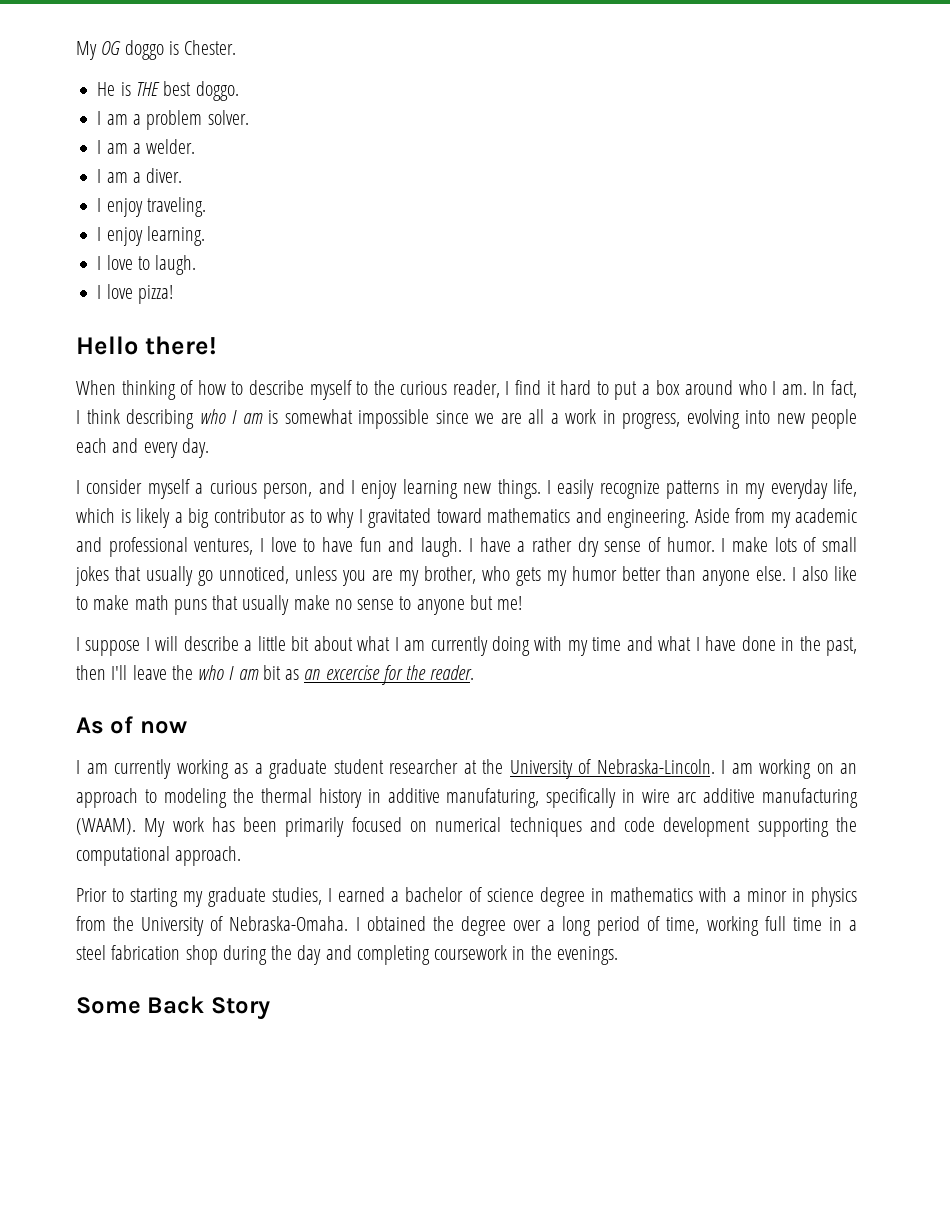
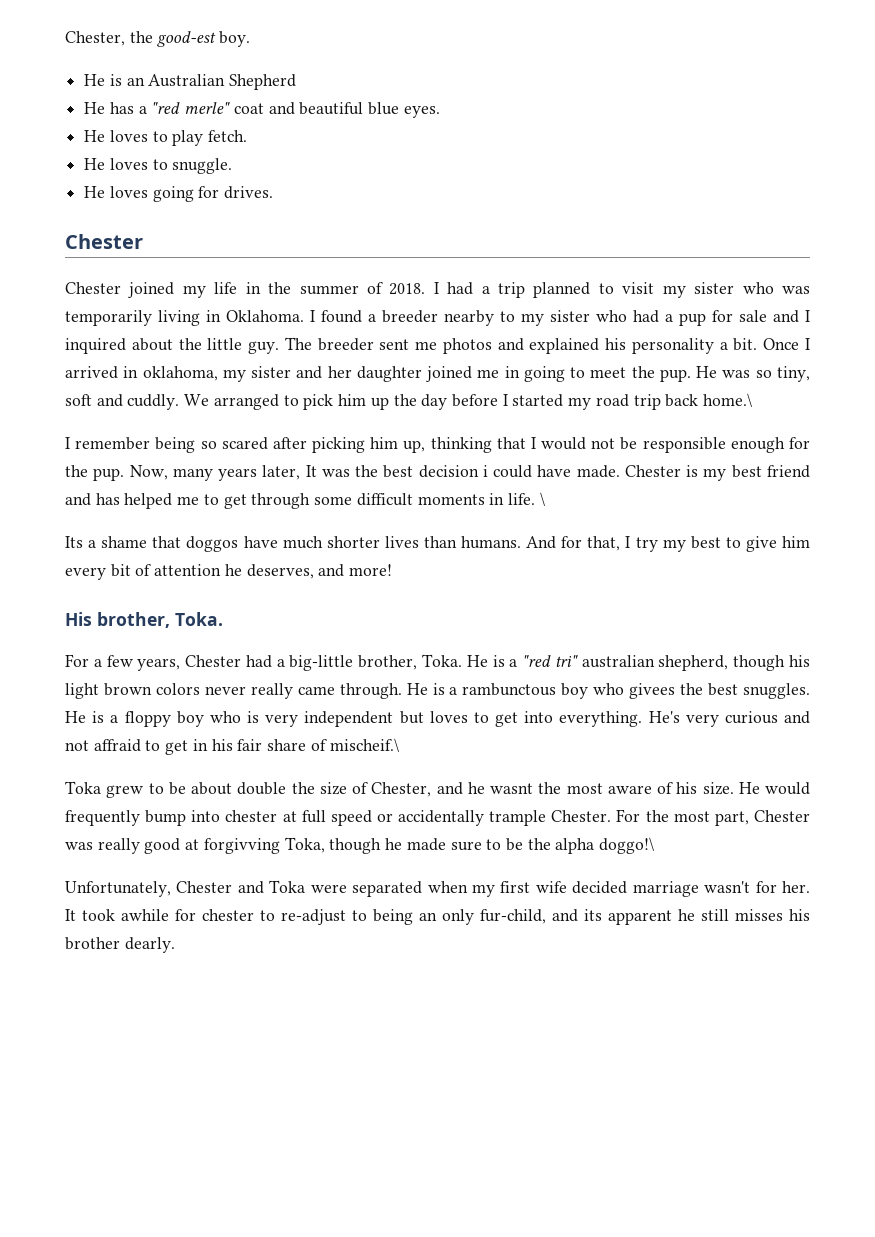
- My OG doggo is Chester.
- He is THE best doggo.
- I am a problem solver.
- I am a welder.
- I am a diver.
- I enjoy traveling.
- I enjoy learning.
- I love to laugh.
- I love pizza!
- Hello there!
- When thinking of how to describe myself to the curious reader, I find it hard to put a box around who I am. In fact, I think describing who I am is somewhat impossible since we are all a work in progress, evolving into new people each and every day.
- I consider myself a curious person, and I enjoy learning new things. I easily recognize patterns in my everyday life, which is likely a big contributor as to why I gravitated toward mathematics and engineering. Aside from my academic and professional ventures, I love to have fun and laugh. I have a rather dry sense of humor. I make lots of small jokes that usually go unnoticed, unless you are my brother, who gets my humor better than anyone else. I also like to make math puns that usually make no sense to anyone but me!
- I suppose I will describe a little bit about what I am currently doing with my time and what I have done in the past, then I'll leave the who I am bit as an excercise for the reader.
- As of now
- I am currently working as a graduate student researcher at the University of Nebraska-Lincoln. I am working on an approach to modeling the thermal history in additive manufaturing, specifically in wire arc additive manufacturing (WAAM). My work has been primarily focused on numerical techniques and code development supporting the computational approach.
- Prior to starting my graduate studies, I earned a bachelor of science degree in mathematics with a minor in physics from the University of Nebraska-Omaha. I obtained the degree over a long period of time, working full time in a steel fabrication shop during the day and completing coursework in the evenings.
- Some Back Story
+ Chester, the good-est boy.
+ He is an Australian Shepherd
+ He has a "red merle" coat and beautiful blue eyes.
+ He loves to play fetch.
+ He loves to snuggle.
+ He loves going for drives.
+ Chester
+ Chester joined my life in the summer of 2018. I had a trip planned to visit my sister who was temporarily living in Oklahoma. I found a breeder nearby to my sister who had a pup for sale and I inquired about the little guy. The breeder sent me photos and explained his personality a bit. Once I arrived in oklahoma, my sister and her daughter joined me in going to meet the pup. He was so tiny, soft and cuddly. We arranged to pick him up the day before I started my road trip back home.\
+ I remember being so scared after picking him up, thinking that I would not be responsible enough for the pup. Now, many years later, It was the best decision i could have made. Chester is my best friend and has helped me to get through some difficult moments in life. \
+ Its a shame that doggos have much shorter lives than humans. And for that, I try my best to give him every bit of attention he deserves, and more!
+ His brother, Toka.
+ For a few years, Chester had a big-little brother, Toka. He is a "red tri" australian shepherd, though his light brown colors never really came through. He is a rambunctous boy who givees the best snuggles. He is a floppy boy who is very independent but loves to get into everything. He's very curious and not affraid to get in his fair share of mischeif.\
+ Toka grew to be about double the size of Chester, and he wasnt the most aware of his size. He would frequently bump into chester at full speed or accidentally trample Chester. For the most part, Chester was really good at forgivving Toka, though he made sure to be the alpha doggo!\
+ Unfortunately, Chester and Toka were separated when my first wife decided marriage wasn't for her. It took awhile for chester to re-adjust to being an only fur-child, and its apparent he still misses his brother dearly.

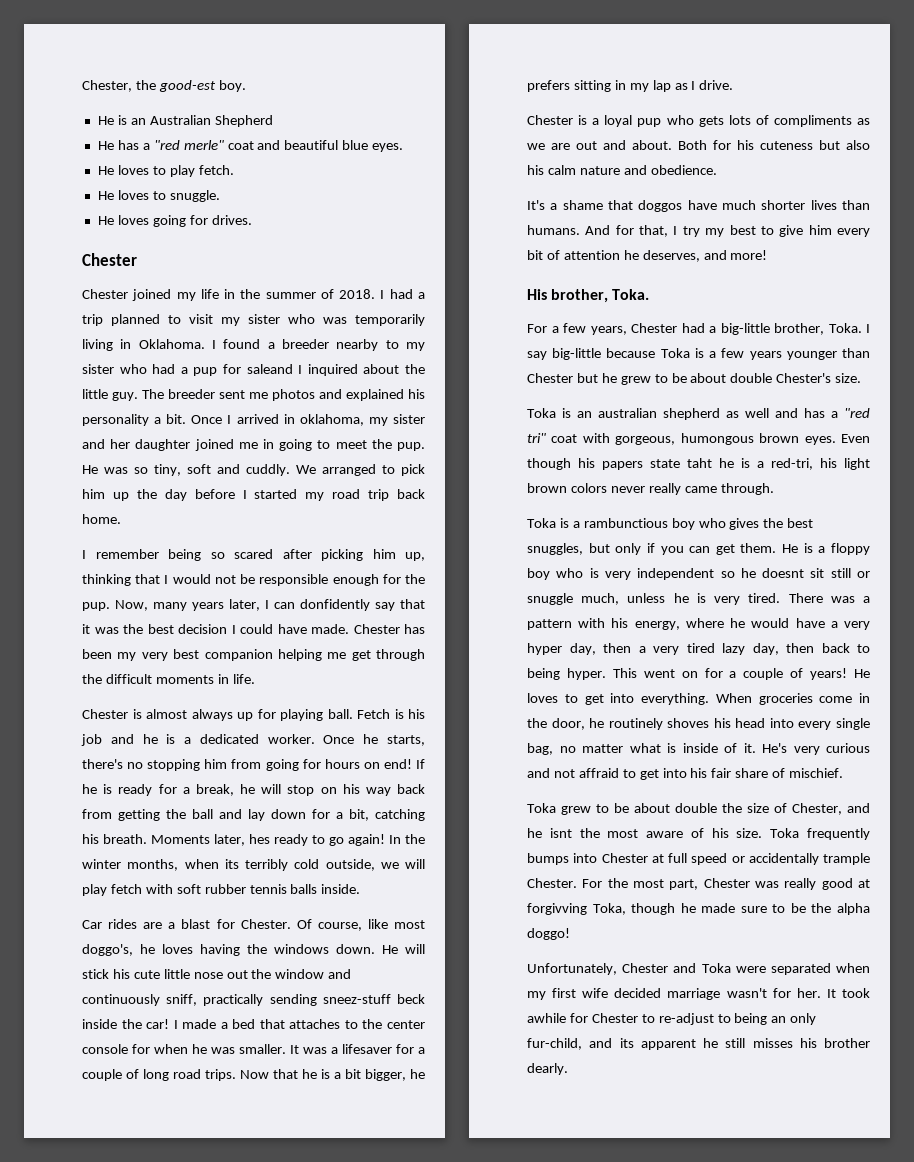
- I found a breeder nearby to my sister who had a pup for sale and I inquired about the little guy.
+ I found a breeder nearby to my sister who had a pup for saleand I inquired about the little guy.
- We arranged to pick him up the day before I started my road trip back home.\
+ We arranged to pick him up the day before I started my road trip back home.
- Now, many years later, It was the best decision i could have made.
+ Now, many years later, I can donfidently say that it was the best decision I could have made.
- Chester is my best friend and has helped me to get through some difficult moments in life. \
- Its a shame that doggos have much shorter lives than humans.
+ Chester has been my very best companion helping me get through the difficult moments in life.
+ Chester is almost always up for playing ball. Fetch is his job and he is a dedicated worker. Once he starts, there's no stopping him from going for hours on end! If he is ready for a break, he will stop on his way back from getting the ball and lay down for a bit, catching his breath. Moments later, hes ready to go again! In the winter months, when its terribly cold outside, we will play fetch with soft rubber tennis balls inside.
+ Car rides are a blast for Chester. Of course, like most doggo's, he loves having the windows down. He will stick his cute little nose out the window and continuously sniff, practically sending sneez-stuff beck inside the car! I made a bed that attaches to the center console for when he was smaller. It was a lifesaver for a couple of long road trips. Now that he is a bit bigger, he prefers sitting in my lap as I drive.
+ Chester is a loyal pup who gets lots of compliments as we are out and about. Both for his cuteness but also his calm nature and obedience.
+ It's a shame that doggos have much shorter lives than humans.
- He is a "red tri" australian shepherd, though his light brown colors never really came through. He is a rambunctous boy who givees the best snuggles.
+ I say big-little because Toka is a few years younger than Chester but he grew to be about double Chester's size.
+ Toka is an australian shepherd as well and has a "red tri" coat with gorgeous, humongous brown eyes. Even though his papers state taht he is a red-tri, his light brown colors never really came through.
+ Toka is a rambunctious boy who gives the best snuggles, but only if you can get them.
- He is a floppy boy who is very independent but loves to get into everything.
+ He is a floppy boy who is very independent so he doesnt sit still or snuggle much, unless he is very tired. There was a pattern with his energy, where he would have a very hyper day, then a very tired lazy day, then back to being hyper. This went on for a couple of years! He loves to get into everything.
+ When groceries come in the door, he routinely shoves his head into every single bag, no matter what is inside of it.
- He's very curious and not affraid to get in his fair share of mischeif.\
+ He's very curious and not affraid to get into his fair share of mischief.
- Toka grew to be about double the size of Chester, and he wasnt the most aware of his size.
+ Toka grew to be about double the size of Chester, and he isnt the most aware of his size.
- He would frequently bump into chester at full speed or accidentally trample Chester.
+ Toka frequently bumps into Chester at full speed or accidentally trample Chester.
- For the most part, Chester was really good at forgivving Toka, though he made sure to be the alpha doggo!\
+ For the most part, Chester was really good at forgivving Toka, though he made sure to be the alpha doggo!
- It took awhile for chester to re-adjust to being an only fur-child, and its apparent he still misses his brother dearly.
+ It took awhile for Chester to re-adjust to being an only fur-child, and its apparent he still misses his brother dearly.

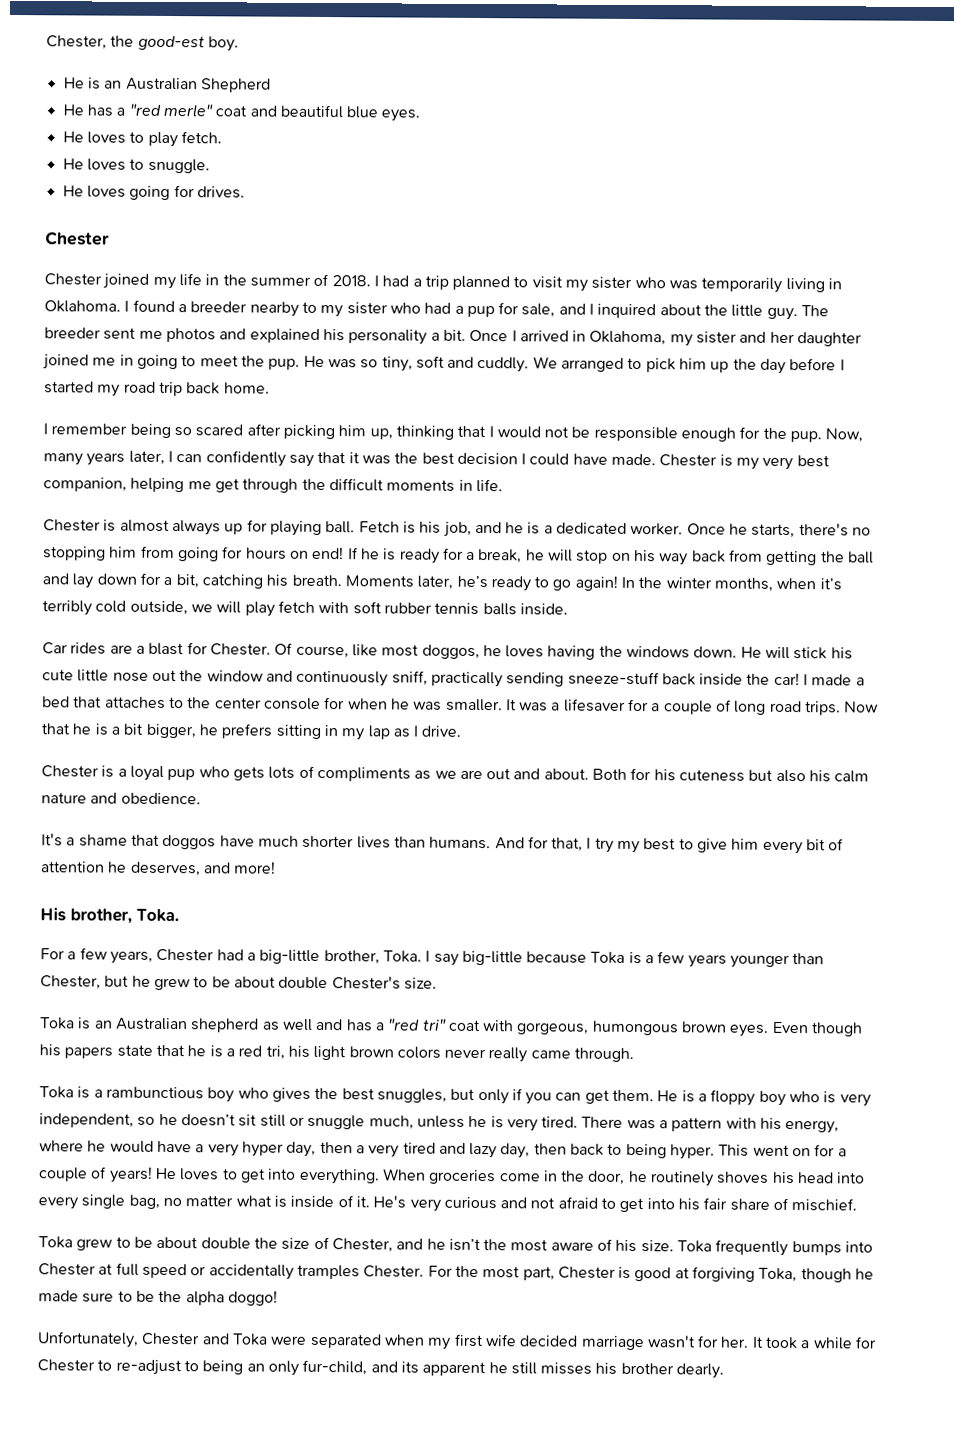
- I found a breeder nearby to my sister who had a pup for saleand I inquired about the little guy.
+ I found a breeder nearby to my sister who had a pup for sale, and I inquired about the little guy.
- Once I arrived in oklahoma, my sister and her daughter joined me in going to meet the pup.
+ Once I arrived in Oklahoma, my sister and her daughter joined me in going to meet the pup.
- Now, many years later, I can donfidently say that it was the best decision I could have made.
+ Now, many years later, I can confidently say that it was the best decision I could have made.
- Chester has been my very best companion helping me get through the difficult moments in life.
+ Chester is my very best companion, helping me get through the difficult moments in life.
- Fetch is his job and he is a dedicated worker.
+ Fetch is his job, and he is a dedicated worker.
- Moments later, hes ready to go again!
+ Moments later, he’s ready to go again!
- In the winter months, when its terribly cold outside, we will play fetch with soft rubber tennis balls inside.
+ In the winter months, when it’s terribly cold outside, we will play fetch with soft rubber tennis balls inside.
- Of course, like most doggo's, he loves having the windows down.
+ Of course, like most doggos, he loves having the windows down.
- He will stick his cute little nose out the window and continuously sniff, practically sending sneez-stuff beck inside the car!
+ He will stick his cute little nose out the window and continuously sniff, practically sending sneeze-stuff back inside the car!
- I say big-little because Toka is a few years younger than Chester but he grew to be about double Chester's size.
+ I say big-little because Toka is a few years younger than Chester, but he grew to be about double Chester's size.
- Toka is an australian shepherd as well and has a "red tri" coat with gorgeous, humongous brown eyes.
+ Toka is an Australian shepherd as well and has a "red tri" coat with gorgeous, humongous brown eyes.
- Even though his papers state taht he is a red-tri, his light brown colors never really came through.
+ Even though his papers state that he is a red tri, his light brown colors never really came through.
- He is a floppy boy who is very independent so he doesnt sit still or snuggle much, unless he is very tired.
+ He is a floppy boy who is very independent, so he doesn’t sit still or snuggle much, unless he is very tired.
- There was a pattern with his energy, where he would have a very hyper day, then a very tired lazy day, then back to being hyper.
+ There was a pattern with his energy, where he would have a very hyper day, then a very tired and lazy day, then back to being hyper.
- He's very curious and not affraid to get into his fair share of mischief.
+ He's very curious and not afraid to get into his fair share of mischief.
- Toka grew to be about double the size of Chester, and he isnt the most aware of his size.
+ Toka grew to be about double the size of Chester, and he isn’t the most aware of his size.
- Toka frequently bumps into Chester at full speed or accidentally trample Chester.
+ Toka frequently bumps into Chester at full speed or accidentally tramples Chester.
- For the most part, Chester was really good at forgivving Toka, though he made sure to be the alpha doggo!
+ For the most part, Chester is good at forgiving Toka, though he made sure to be the alpha doggo!
- It took awhile for Chester to re-adjust to being an only fur-child, and its apparent he still misses his brother dearly.
+ It took a while for Chester to re-adjust to being an only fur-child, and its apparent he still misses his brother dearly.

